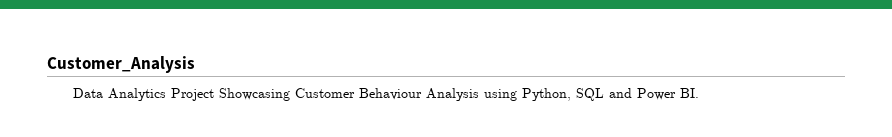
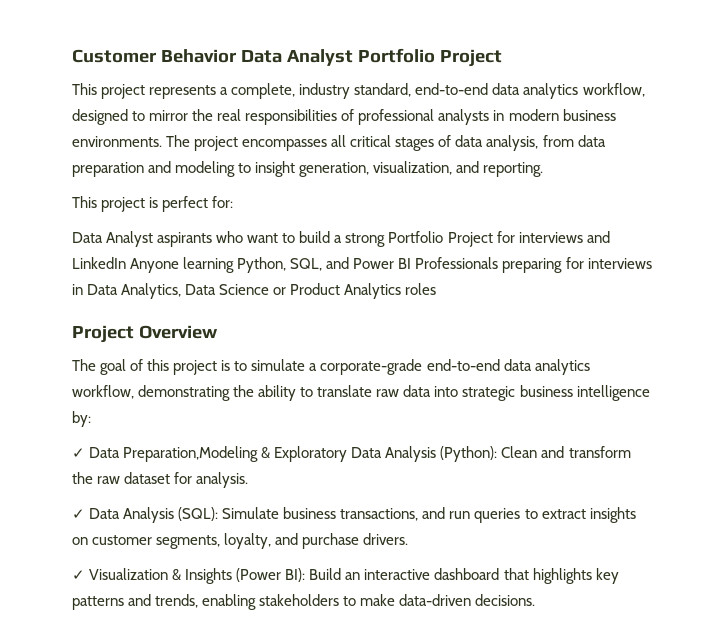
- Customer_Analysis
- Data Analytics Project Showcasing Customer Behaviour Analysis using Python, SQL and Power BI.
+ Customer Behavior Data Analyst Portfolio Project
+ This project represents a complete, industry standard, end-to-end data analytics workflow, designed to mirror the real responsibilities of professional analysts in modern business environments. The project encompasses all critical stages of data analysis, from data preparation and modeling to insight generation, visualization, and reporting.
+ This project is perfect for:
+ Data Analyst aspirants who want to build a strong Portfolio Project for interviews and LinkedIn Anyone learning Python, SQL, and Power BI Professionals preparing for interviews in Data Analytics, Data Science or Product Analytics roles
+ Project Overview
+ The goal of this project is to simulate a corporate-grade end-to-end data analytics workflow, demonstrating the ability to translate raw data into strategic business intelligence by:
+ ✓ Data Preparation,Modeling & Exploratory Data Analysis (Python): Clean and transform the raw dataset for analysis.
+ ✓ Data Analysis (SQL): Simulate business transactions, and run queries to extract insights on customer segments, loyalty, and purchase drivers.
+ ✓ Visualization & Insights (Power BI): Build an interactive dashboard that highlights key patterns and trends, enabling stakeholders to make data-driven decisions.

